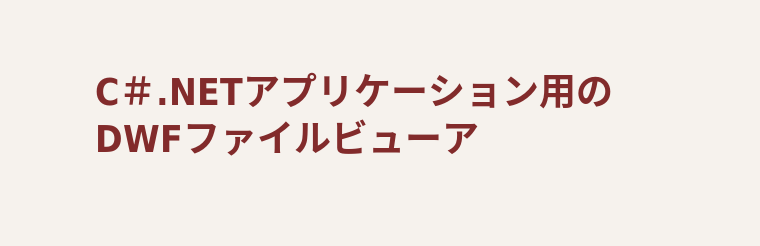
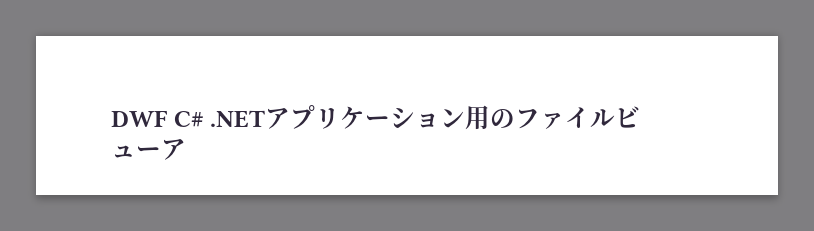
- C＃.NETアプリケーション用のDWFファイルビューア
+ DWF C# .NETアプリケーション用のファイルビューア

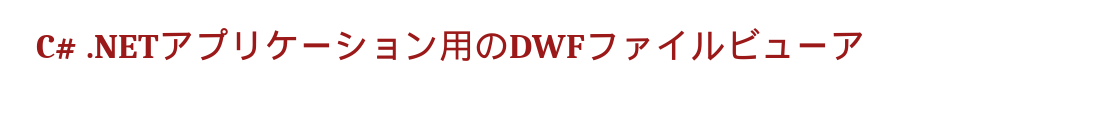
- DWF C# .NETアプリケーション用のファイルビューア
+ C# .NETアプリケーション用のDWFファイルビューア

